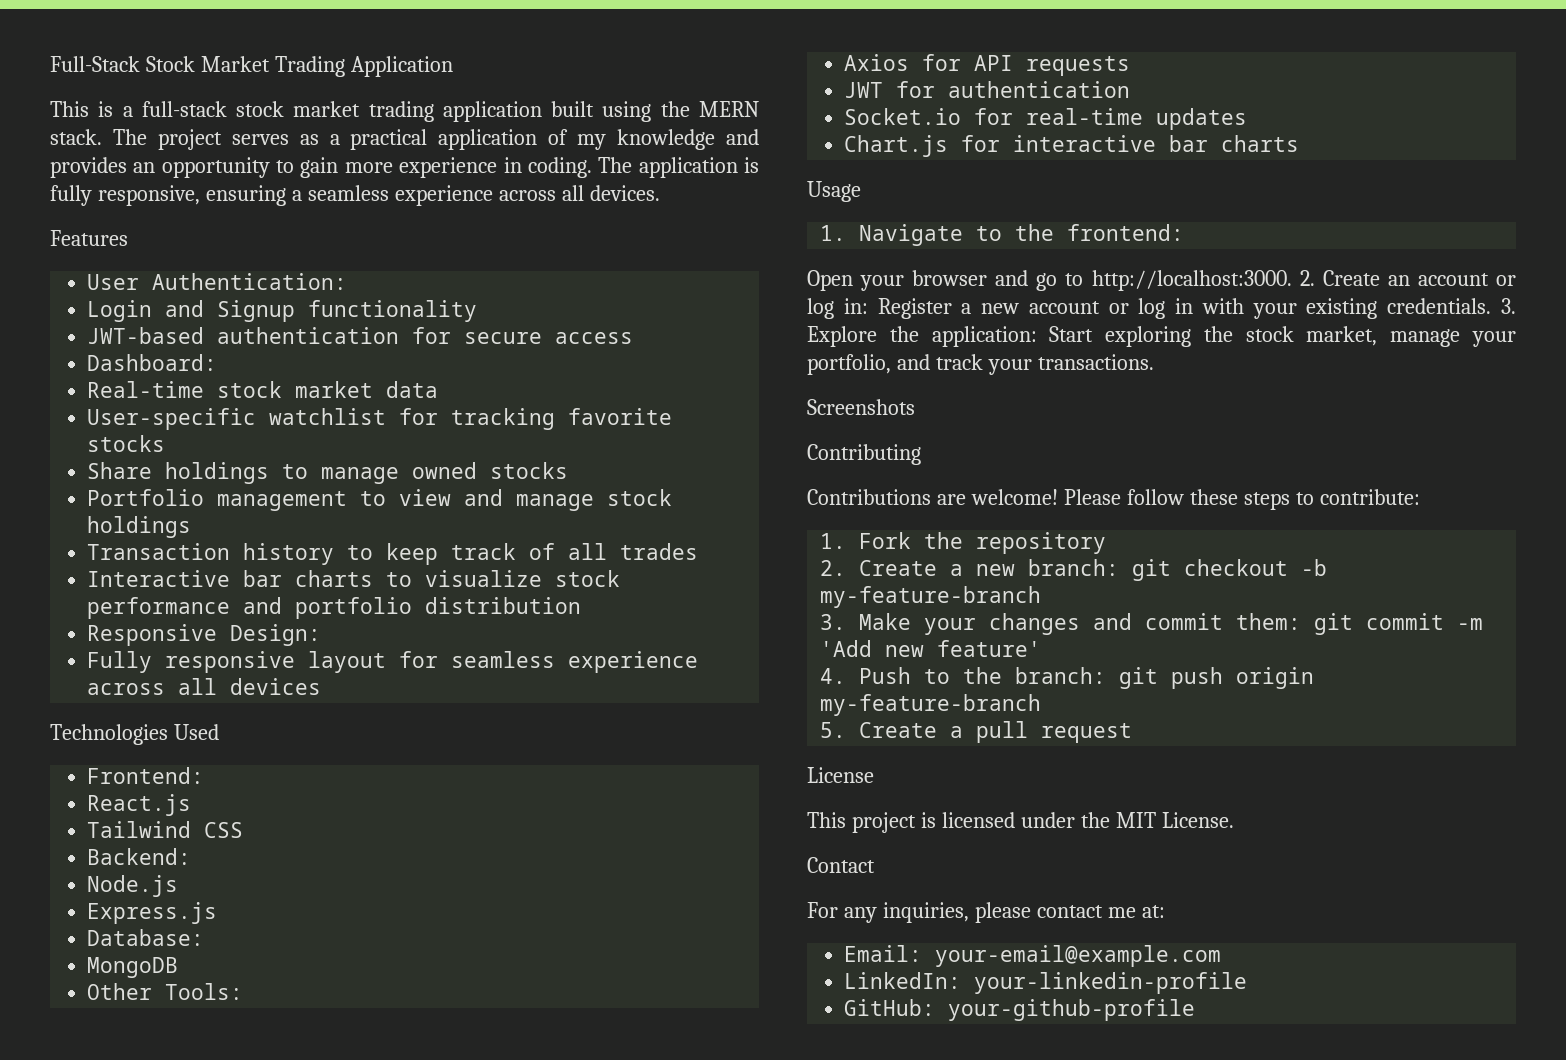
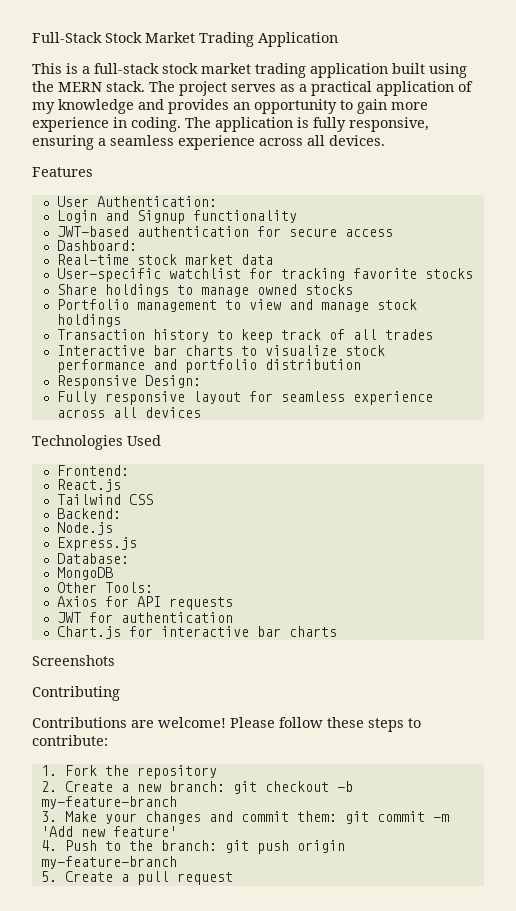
- Socket.io for real-time updates
- Usage
- 1. Navigate to the frontend:
- Open your browser and go to http://localhost:3000. 2. Create an account or log in: Register a new account or log in with your existing credentials. 3. Explore the application: Start exploring the stock market, manage your portfolio, and track your transactions.
- License
- This project is licensed under the MIT License.
- Contact
- For any inquiries, please contact me at:
- Email: your-email@example.com
- LinkedIn: your-linkedin-profile
- GitHub: your-github-profile

